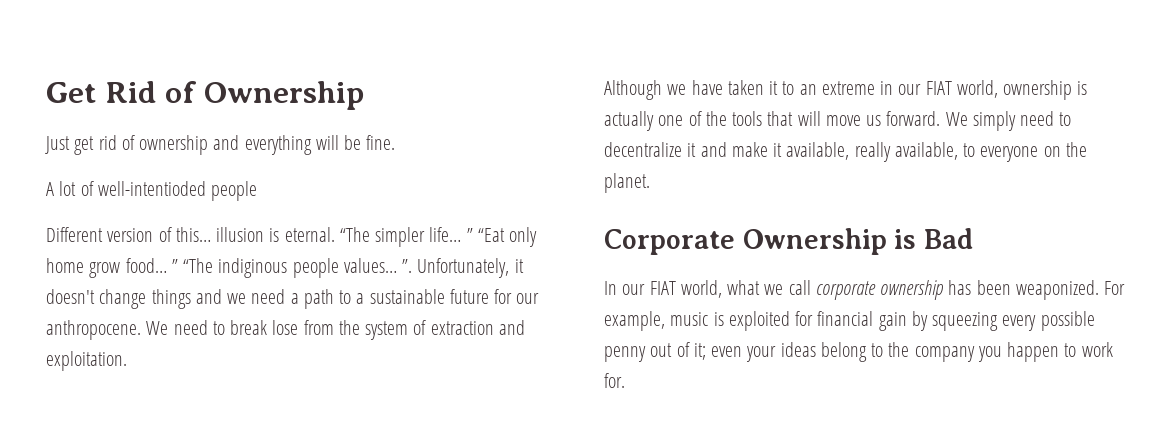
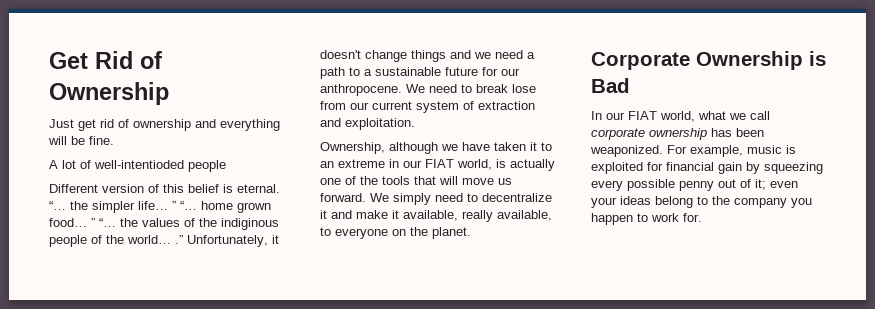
- Different version of this… illusion is eternal. “The simpler life… ” “Eat only home grow food… ” “The indiginous people values… ”.
+ Different version of this belief is eternal. “… the simpler life… ” “… home grown food… ” “… the values of the indiginous people of the world… .”
- We need to break lose from the system of extraction and exploitation.
+ We need to break lose from our current system of extraction and exploitation.
- Although we have taken it to an extreme in our FIAT world, ownership is actually one of the tools that will move us forward.
+ Ownership, although we have taken it to an extreme in our FIAT world, is actually one of the tools that will move us forward.

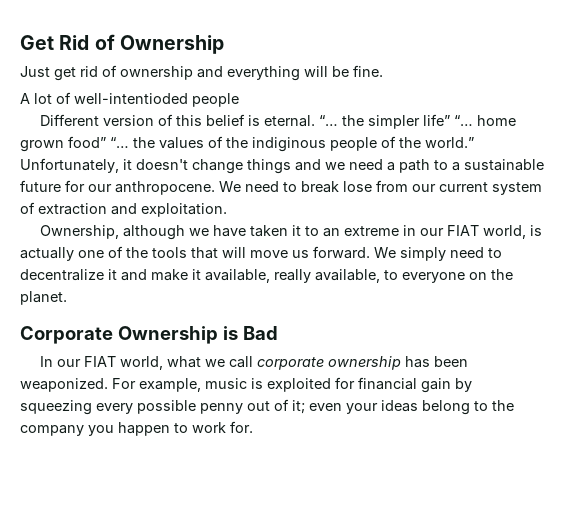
- “… the simpler life… ” “… home grown food… ” “… the values of the indiginous people of the world… .”
+ “… the simpler life” “… home grown food” “… the values of the indiginous people of the world.”

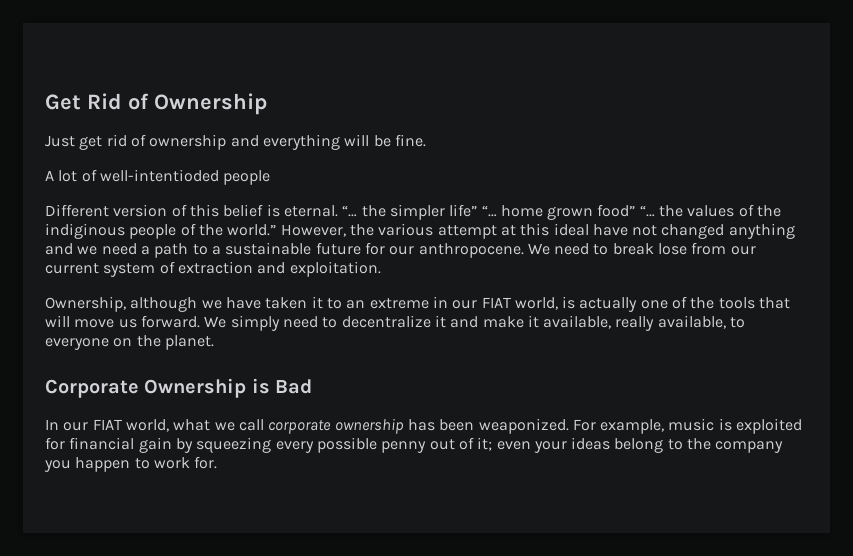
- Unfortunately, it doesn't change things and we need a path to a sustainable future for our anthropocene.
+ However, the various attempt at this ideal have not changed anything and we need a path to a sustainable future for our anthropocene.

